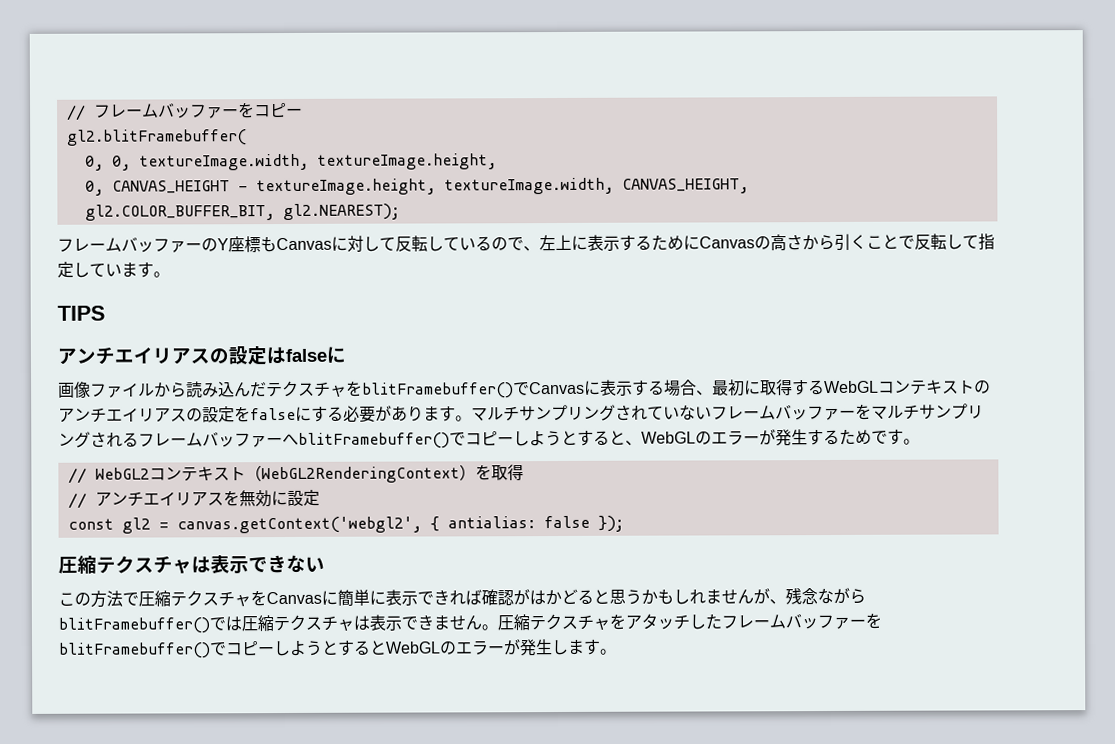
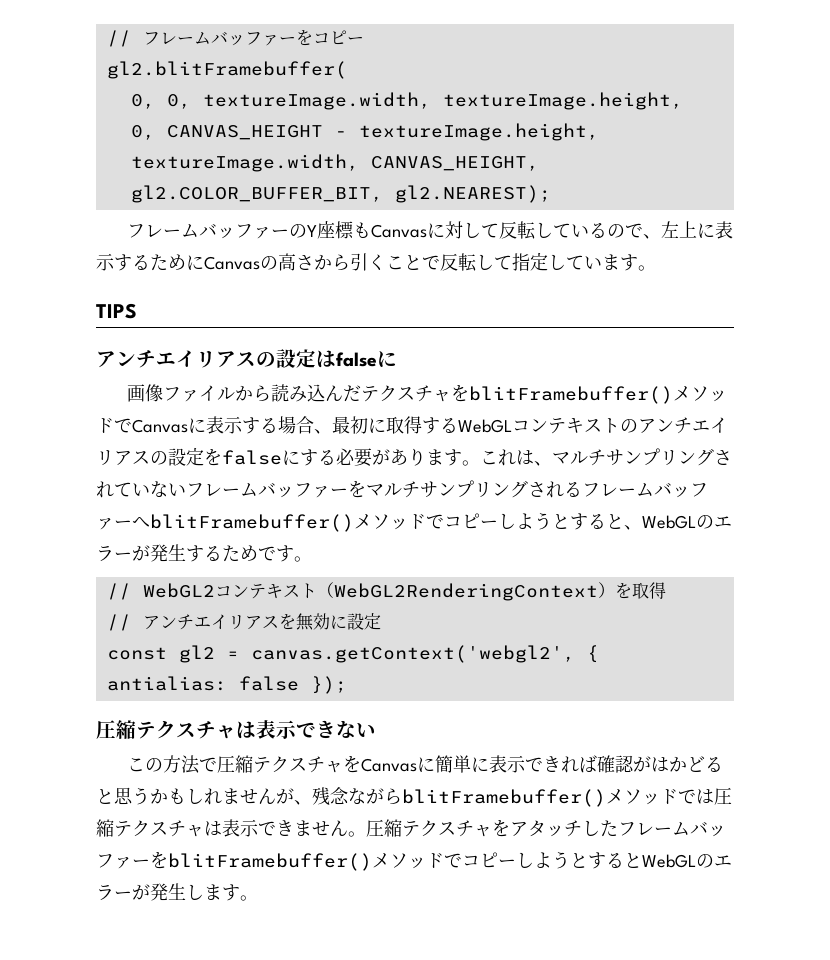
- 画像ファイルから読み込んだテクスチャをblitFramebuffer()でCanvasに表示する場合、最初に取得するWebGLコンテキストのアンチエイリアスの設定をfalseにする必要があります。
+ 画像ファイルから読み込んだテクスチャをblitFramebuffer()メソッドでCanvasに表示する場合、最初に取得するWebGLコンテキストのアンチエイリアスの設定をfalseにする必要があります。
- マルチサンプリングされていないフレームバッファーをマルチサンプリングされるフレームバッファーへblitFramebuffer()でコピーしようとすると、WebGLのエラーが発生するためです。
+ これは、マルチサンプリングされていないフレームバッファーをマルチサンプリングされるフレームバッファーへblitFramebuffer()メソッドでコピーしようとすると、WebGLのエラーが発生するためです。
- この方法で圧縮テクスチャをCanvasに簡単に表示できれば確認がはかどると思うかもしれませんが、残念ながらblitFramebuffer()では圧縮テクスチャは表示できません。
+ この方法で圧縮テクスチャをCanvasに簡単に表示できれば確認がはかどると思うかもしれませんが、残念ながらblitFramebuffer()メソッドでは圧縮テクスチャは表示できません。
- 圧縮テクスチャをアタッチしたフレームバッファーをblitFramebuffer()でコピーしようとするとWebGLのエラーが発生します。
+ 圧縮テクスチャをアタッチしたフレームバッファーをblitFramebuffer()メソッドでコピーしようとするとWebGLのエラーが発生します。

